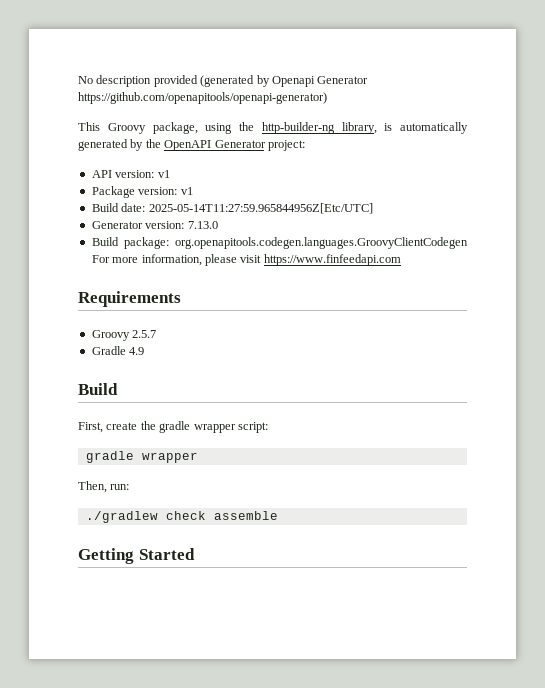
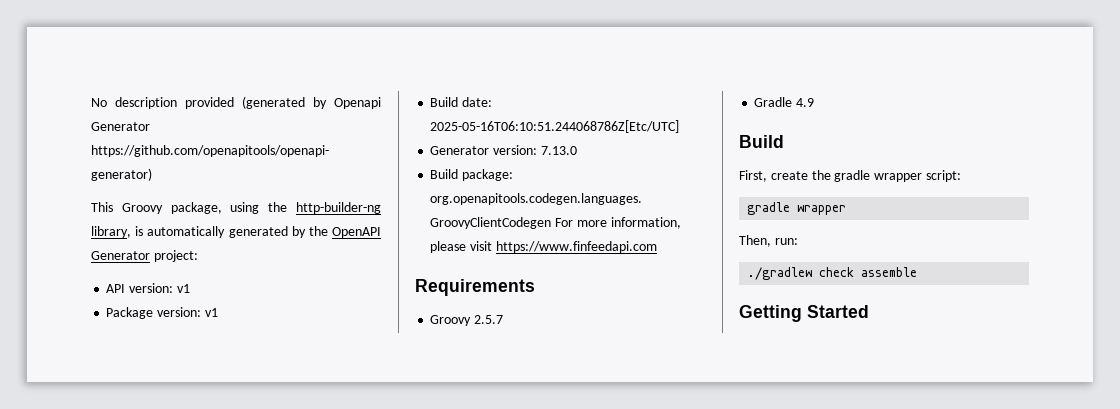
- Build date: 2025-05-14T11:27:59.965844956Z[Etc/UTC]
+ Build date: 2025-05-16T06:10:51.244068786Z[Etc/UTC]

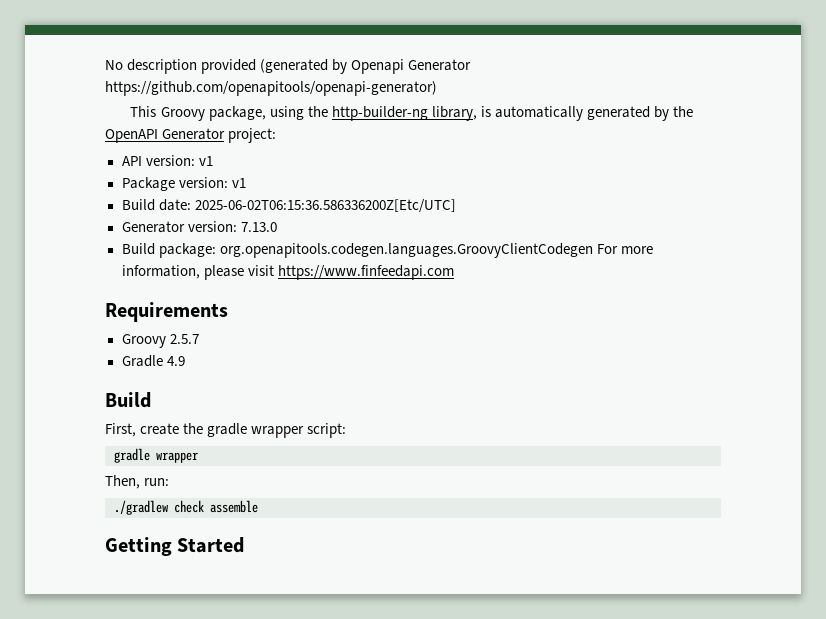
- Build date: 2025-05-16T06:10:51.244068786Z[Etc/UTC]
+ Build date: 2025-06-02T06:15:36.586336200Z[Etc/UTC]

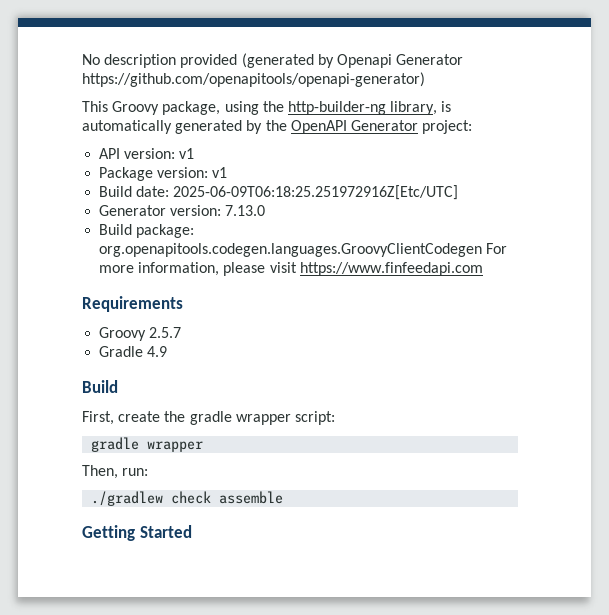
- Build date: 2025-06-02T06:15:36.586336200Z[Etc/UTC]
+ Build date: 2025-06-09T06:18:25.251972916Z[Etc/UTC]

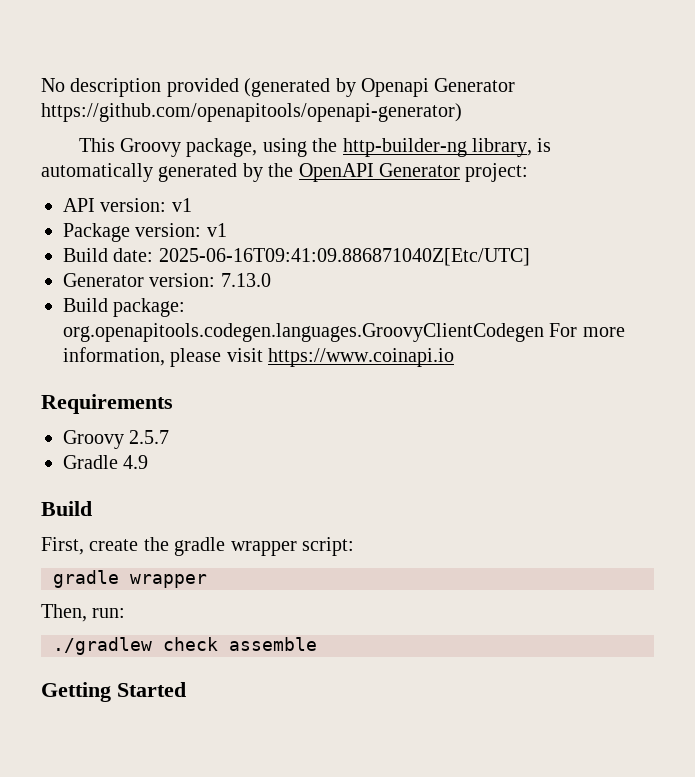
- Build date: 2025-06-09T06:18:25.251972916Z[Etc/UTC]
+ Build date: 2025-06-16T09:41:09.886871040Z[Etc/UTC]
- Build package: org.openapitools.codegen.languages.GroovyClientCodegen For more information, please visit https://www.finfeedapi.com
+ Build package: org.openapitools.codegen.languages.GroovyClientCodegen For more information, please visit https://www.coinapi.io

